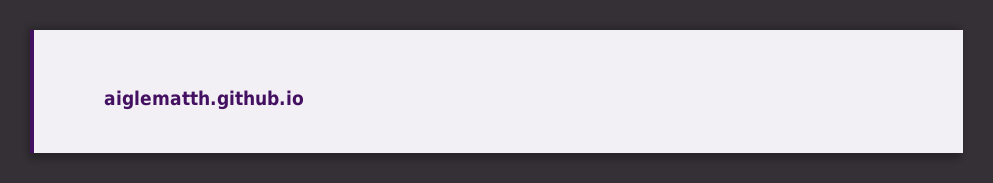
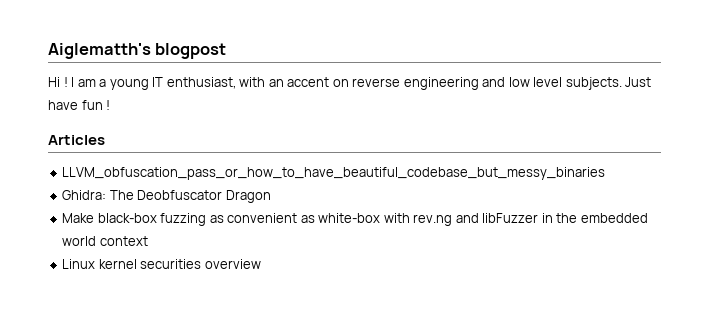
- aiglematth.github.io
+ Aiglematth's blogpost
+ Hi ! I am a young IT enthusiast, with an accent on reverse engineering and low level subjects. Just have fun !
+ Articles
+ LLVM_obfuscation_pass_or_how_to_have_beautiful_codebase_but_messy_binaries
+ Ghidra: The Deobfuscator Dragon
+ Make black-box fuzzing as convenient as white-box with rev.ng and libFuzzer in the embedded world context
+ Linux kernel securities overview

